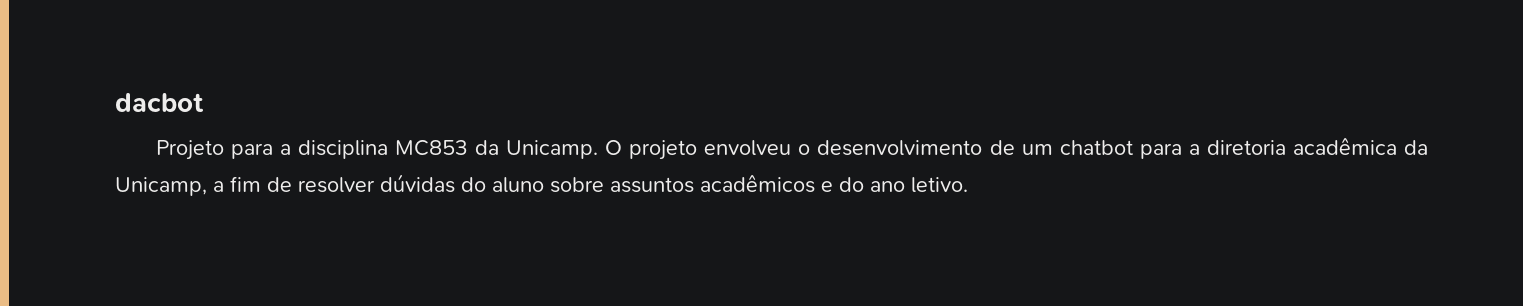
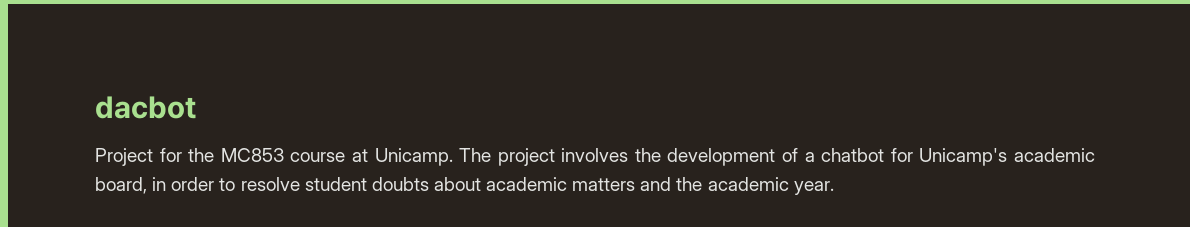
- Projeto para a disciplina MC853 da Unicamp. O projeto envolveu o desenvolvimento de um chatbot para a diretoria acadêmica da Unicamp, a fim de resolver dúvidas do aluno sobre assuntos acadêmicos e do ano letivo.
+ Project for the MC853 course at Unicamp. The project involves the development of a chatbot for Unicamp's academic board, in order to resolve student doubts about academic matters and the academic year.

